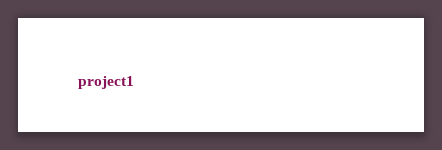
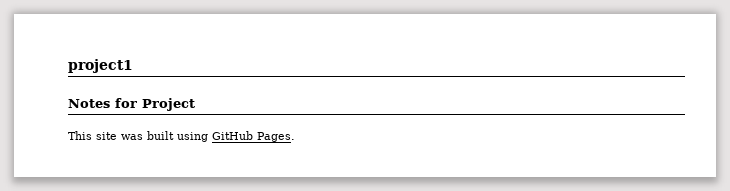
+ Notes for Project
+ This site was built using GitHub Pages.

